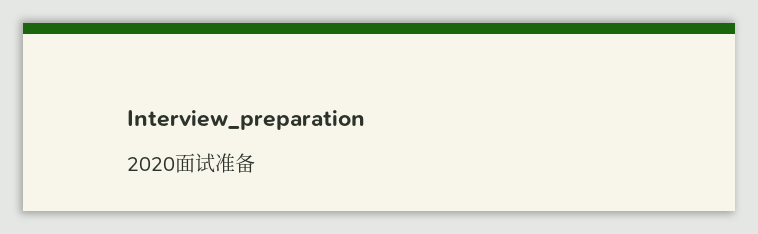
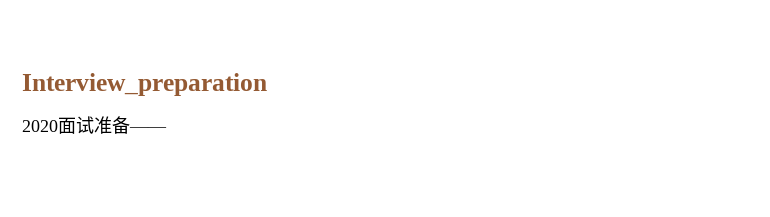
- 2020面试准备
+ 2020面试准备——

